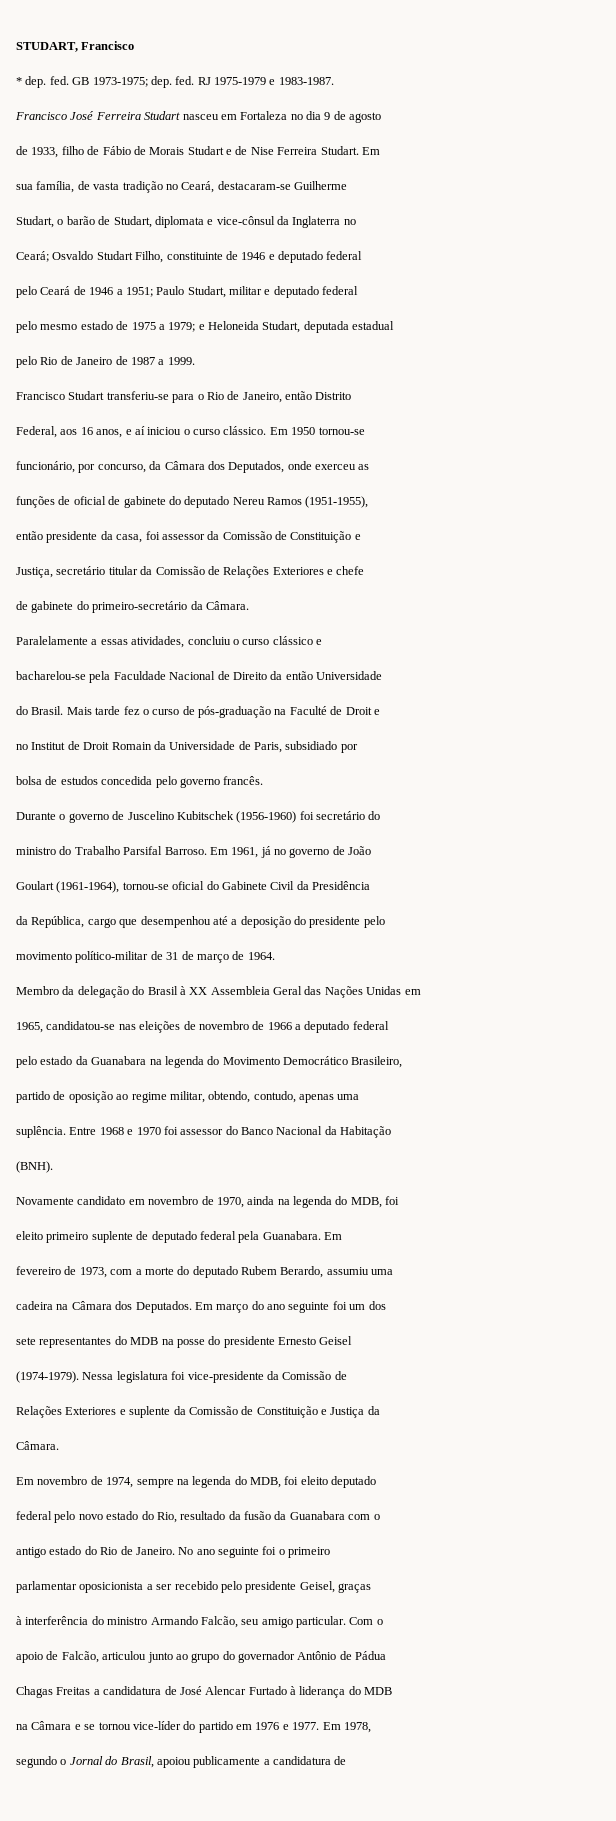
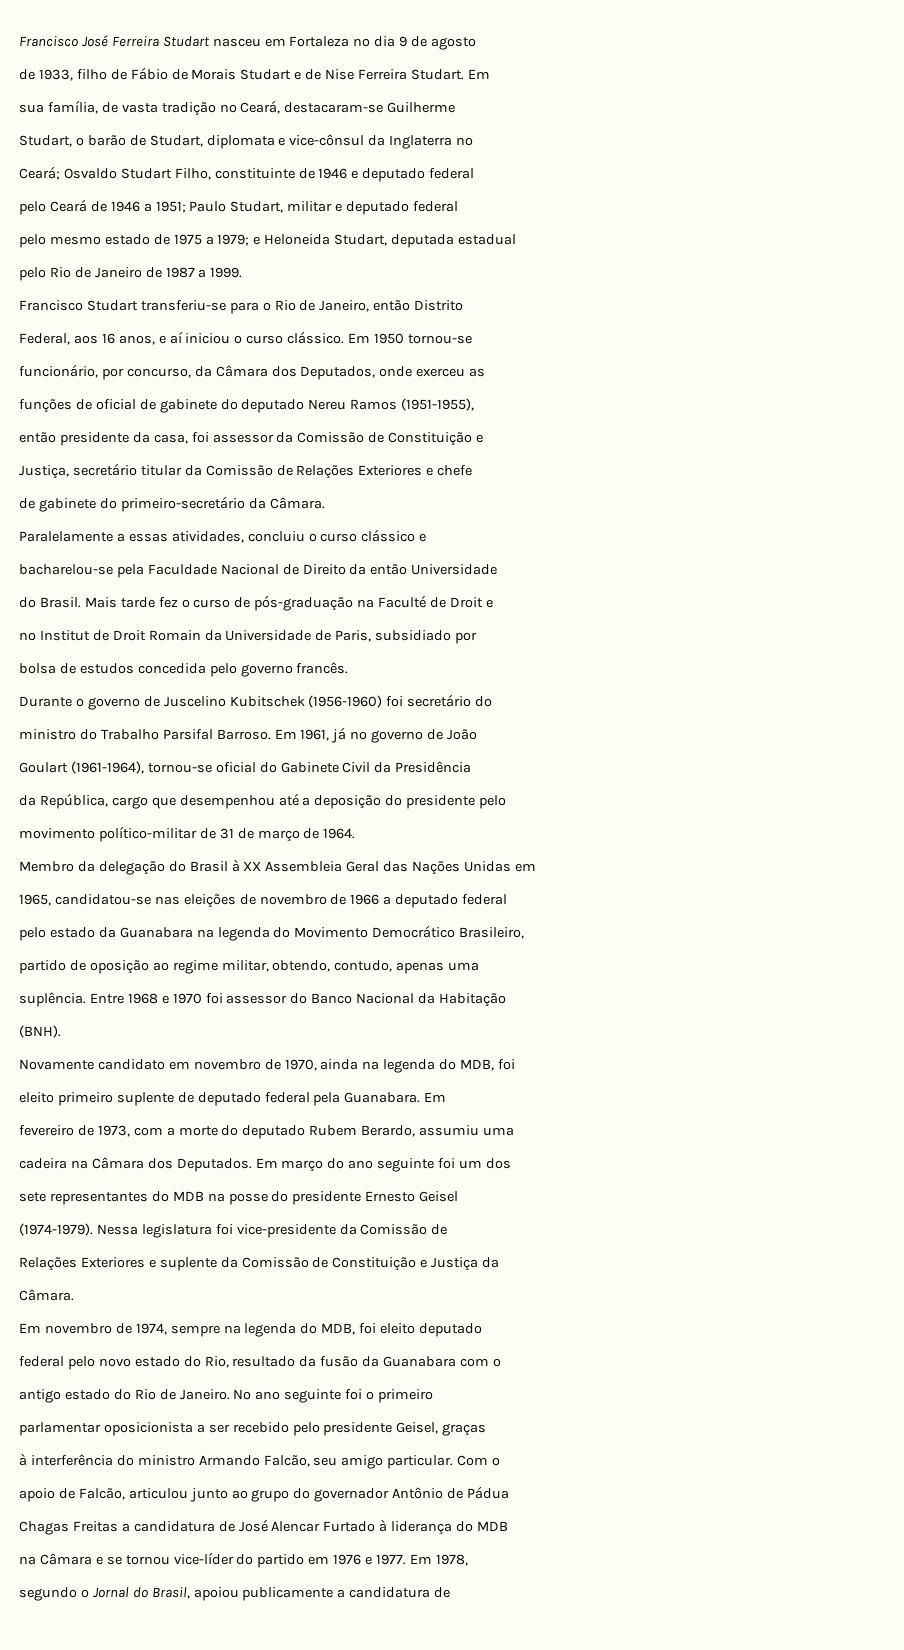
- STUDART, Francisco
- * dep. fed. GB 1973-1975; dep. fed. RJ 1975-1979 e 1983-1987.

